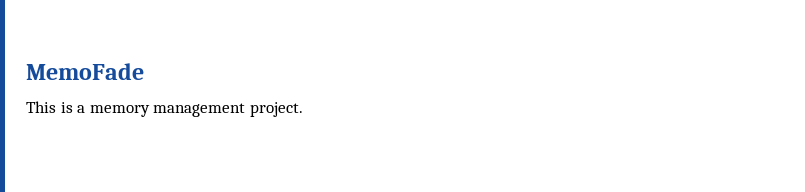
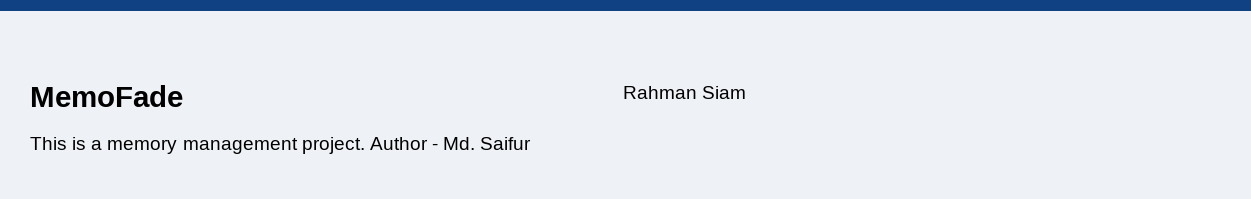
+ Author - Md. Saifur Rahman Siam

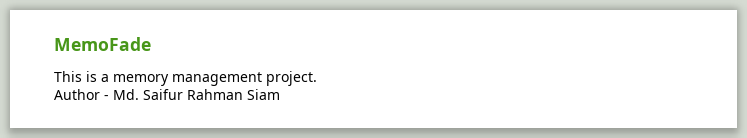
- This is a memory management project. Author - Md. Saifur Rahman Siam
+ This is a memory management project.
+ Author - Md. Saifur Rahman Siam

